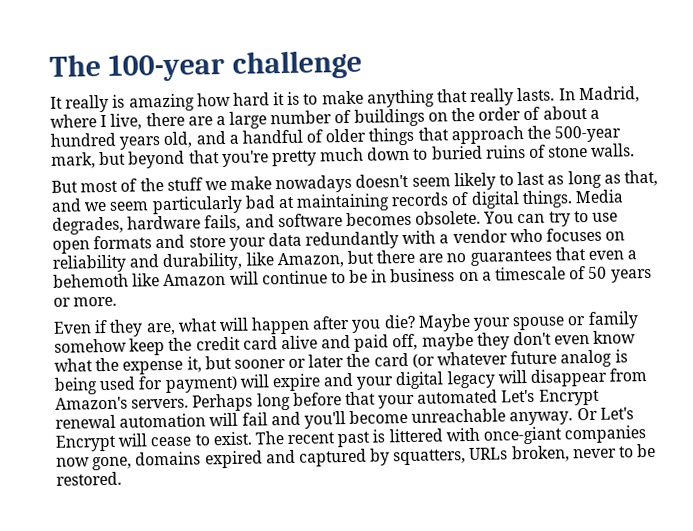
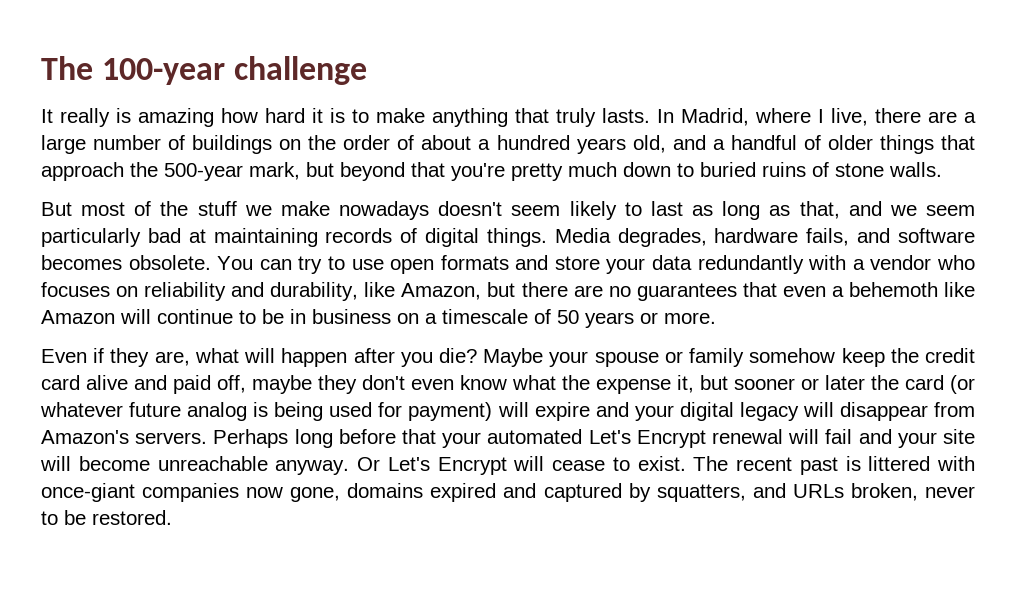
- It really is amazing how hard it is to make anything that really lasts.
+ It really is amazing how hard it is to make anything that truly lasts.
- Perhaps long before that your automated Let's Encrypt renewal automation will fail and you'll become unreachable anyway.
+ Perhaps long before that your automated Let's Encrypt renewal will fail and your site will become unreachable anyway.
- The recent past is littered with once-giant companies now gone, domains expired and captured by squatters, URLs broken, never to be restored.
+ The recent past is littered with once-giant companies now gone, domains expired and captured by squatters, and URLs broken, never to be restored.

